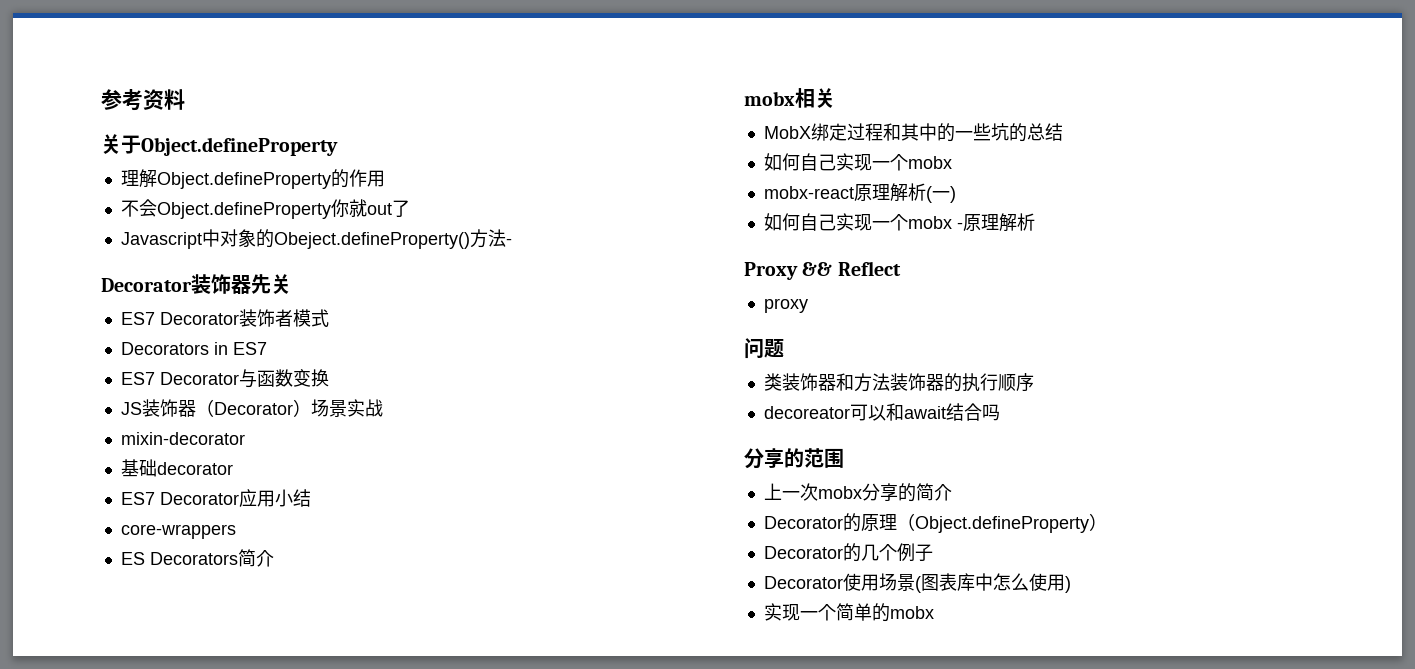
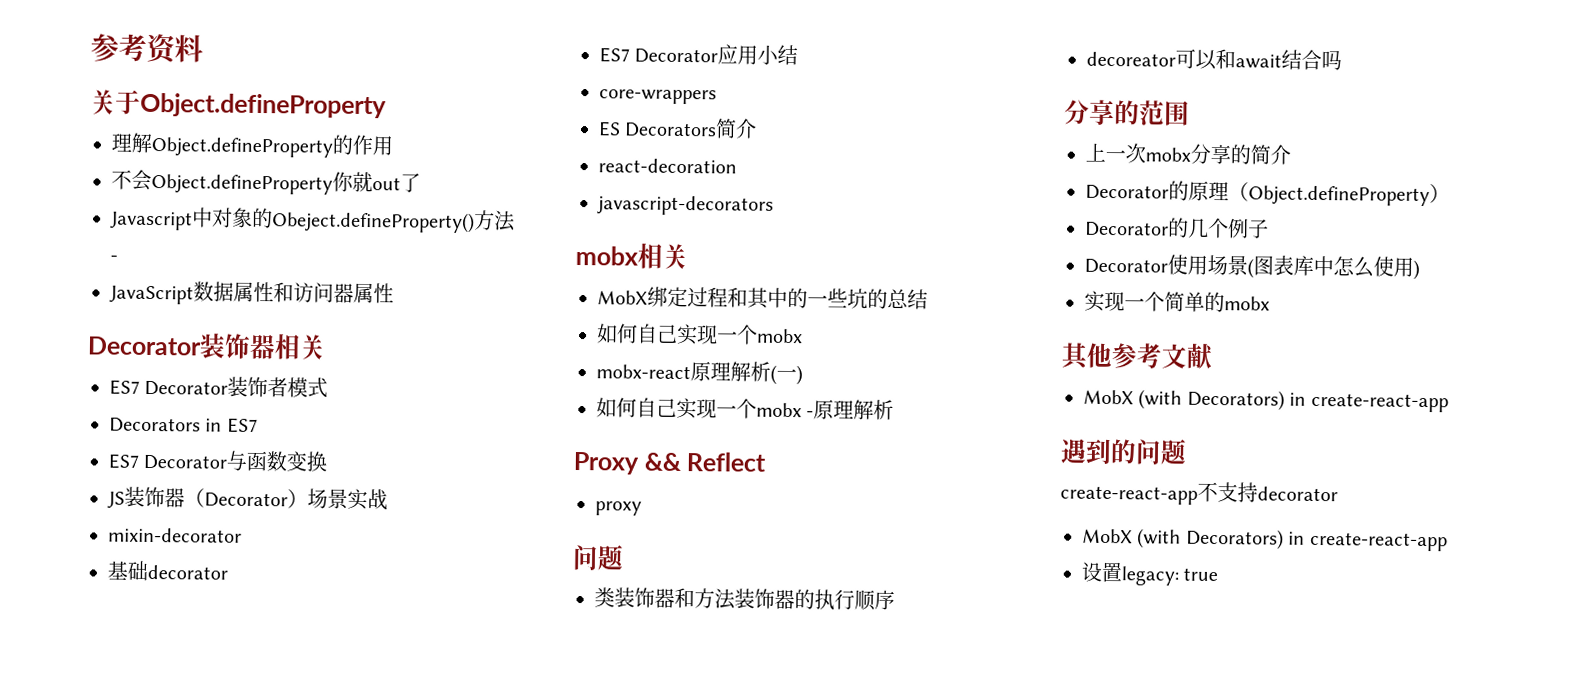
+ JavaScript数据属性和访问器属性
- Decorator装饰器先关
+ Decorator装饰器相关
+ react-decoration
+ javascript-decorators
+ 其他参考文献
+ MobX (with Decorators) in create-react-app
+ 遇到的问题
+ create-react-app不支持decorator
+ MobX (with Decorators) in create-react-app
+ 设置legacy: true

